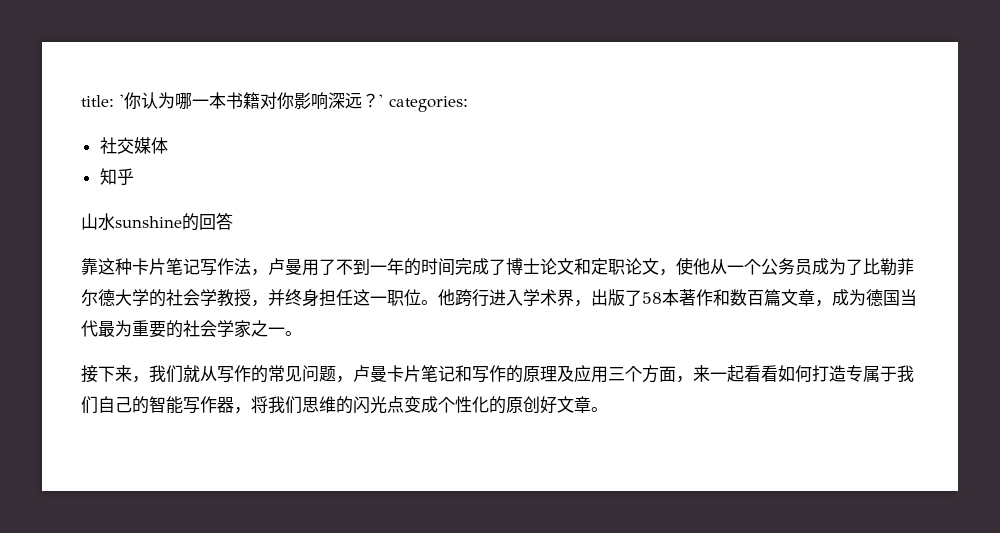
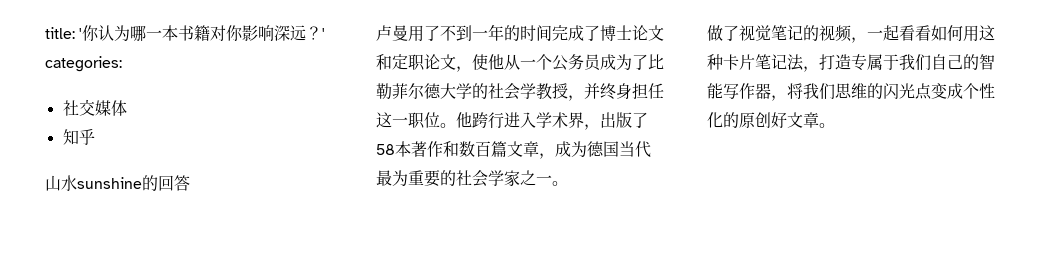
- 靠这种卡片笔记写作法，卢曼用了不到一年的时间完成了博士论文和定职论文，使他从一个公务员成为了比勒菲尔德大学的社会学教授，并终身担任这一职位。
+ 卢曼用了不到一年的时间完成了博士论文和定职论文，使他从一个公务员成为了比勒菲尔德大学的社会学教授，并终身担任这一职位。
- 接下来，我们就从写作的常见问题，卢曼卡片笔记和写作的原理及应用三个方面，来一起看看如何打造专属于我们自己的智能写作器，将我们思维的闪光点变成个性化的原创好文章。
+ 做了视觉笔记的视频，一起看看如何用这种卡片笔记法，打造专属于我们自己的智能写作器，将我们思维的闪光点变成个性化的原创好文章。

